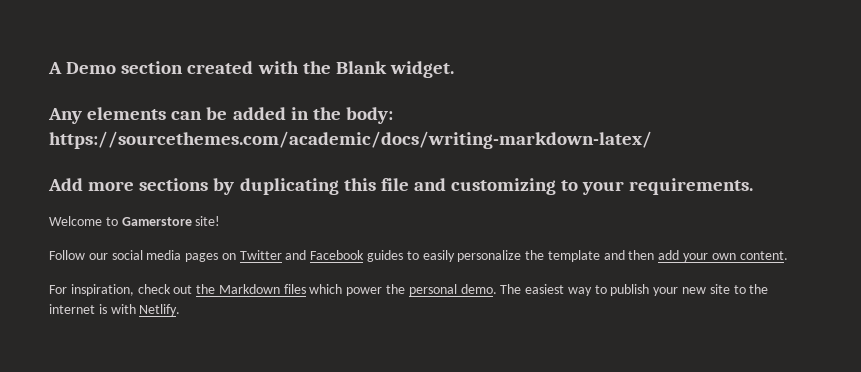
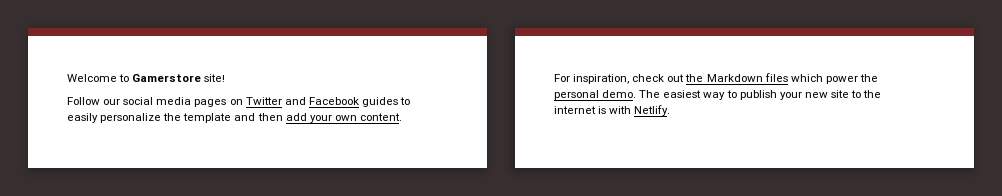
- A Demo section created with the Blank widget.
- Any elements can be added in the body: https://sourcethemes.com/academic/docs/writing-markdown-latex/
- Add more sections by duplicating this file and customizing to your requirements.

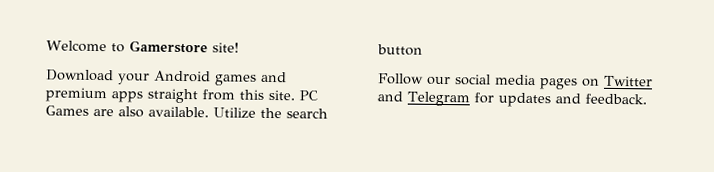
+ Download your Android games and premium apps straight from this site. PC Games are also available. Utilize the search button
- Follow our social media pages on Twitter and Facebook guides to easily personalize the template and then add your own content.
- For inspiration, check out the Markdown files which power the personal demo. The easiest way to publish your new site to the internet is with Netlify.
+ Follow our social media pages on Twitter and Telegram for updates and feedback.

